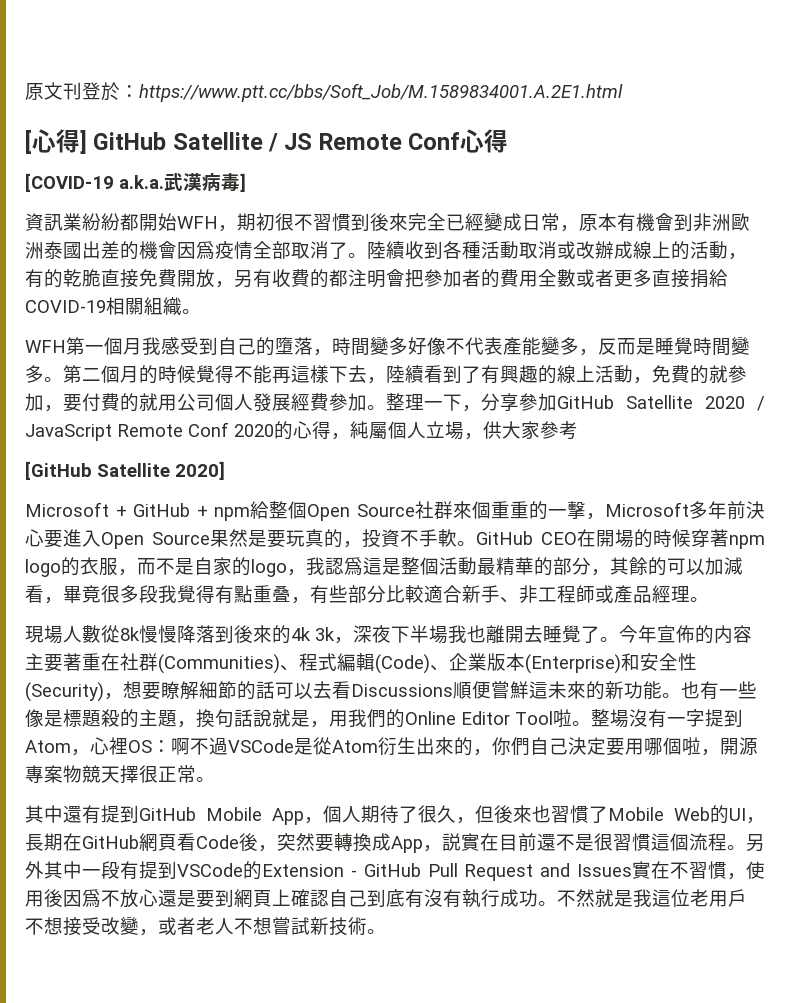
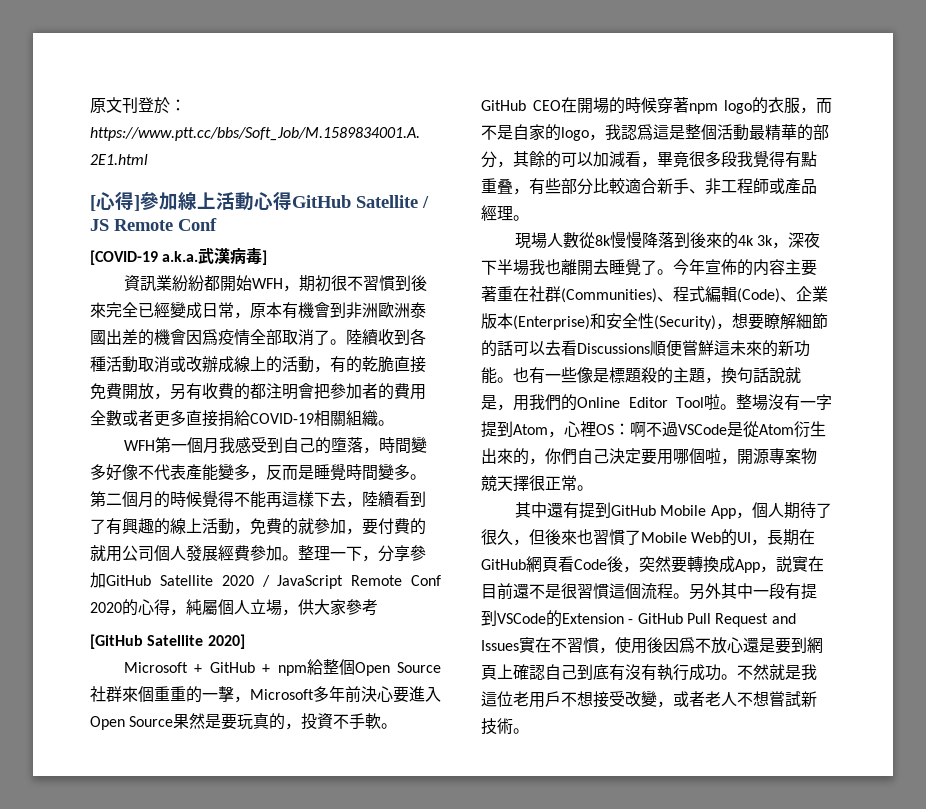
- [心得] GitHub Satellite / JS Remote Conf心得
+ [心得]參加線上活動心得GitHub Satellite / JS Remote Conf

